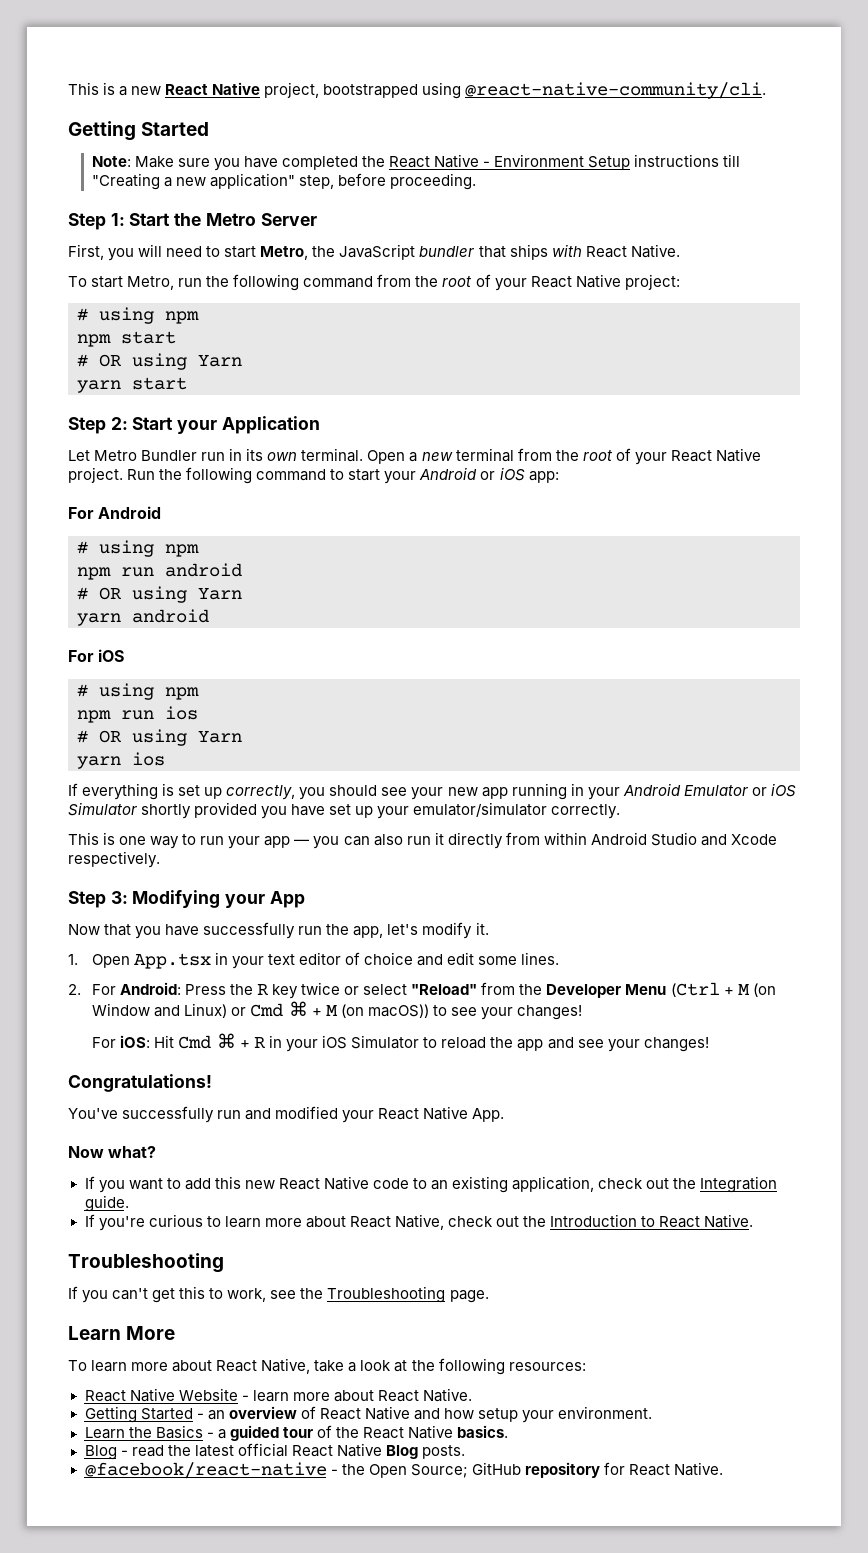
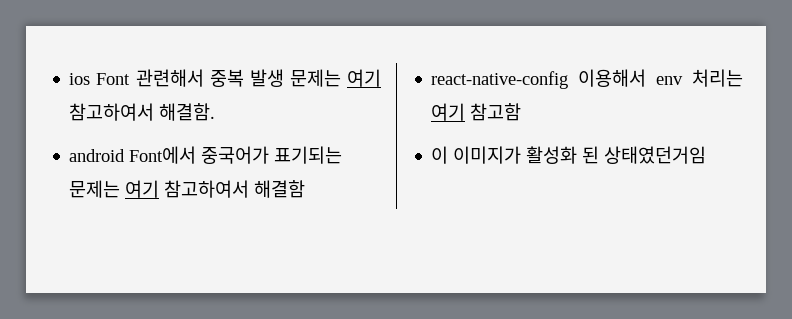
- This is a new React Native project, bootstrapped using @react-native-community/cli.
- Getting Started
- Note: Make sure you have completed the React Native - Environment Setup instructions till "Creating a new application" step, before proceeding.
- Step 1: Start the Metro Server
- First, you will need to start Metro, the JavaScript bundler that ships with React Native.
- To start Metro, run the following command from the root of your React Native project:
- # using npm
- npm start
- # OR using Yarn
- yarn start
- Step 2: Start your Application
- Let Metro Bundler run in its own terminal. Open a new terminal from the root of your React Native project. Run the following command to start your Android or iOS app:
- For Android
- # using npm
- npm run android
- # OR using Yarn
- yarn android
- For iOS
- # using npm
- npm run ios
- # OR using Yarn
- yarn ios
- If everything is set up correctly, you should see your new app running in your Android Emulator or iOS Simulator shortly provided you have set up your emulator/simulator correctly.
- This is one way to run your app — you can also run it directly from within Android Studio and Xcode respectively.
- Step 3: Modifying your App
- Now that you have successfully run the app, let's modify it.
- 1. Open App.tsx in your text editor of choice and edit some lines.
- 2. For Android: Press the R key twice or select "Reload" from the Developer Menu (Ctrl + M (on Window and Linux) or Cmd ⌘ + M (on macOS)) to see your changes!
- For iOS: Hit Cmd ⌘ + R in your iOS Simulator to reload the app and see your changes!
- Congratulations!
- You've successfully run and modified your React Native App.
- Now what?
- If you want to add this new React Native code to an existing application, check out the Integration guide.
- If you're curious to learn more about React Native, check out the Introduction to React Native.
- Troubleshooting
- If you can't get this to work, see the Troubleshooting page.
- Learn More
- To learn more about React Native, take a look at the following resources:
- React Native Website - learn more about React Native.
- Getting Started - an overview of React Native and how setup your environment.
- Learn the Basics - a guided tour of the React Native basics.
- Blog - read the latest official React Native Blog posts.
- @facebook/react-native - the Open Source; GitHub repository for React Native.
+ ios Font 관련해서 중복 발생 문제는 여기 참고하여서 해결함.
+ android Font에서 중국어가 표기되는 문제는 여기 참고하여서 해결함
+ react-native-config 이용해서 env 처리는 여기 참고함
+ 이 이미지가 활성화 된 상태였던거임

